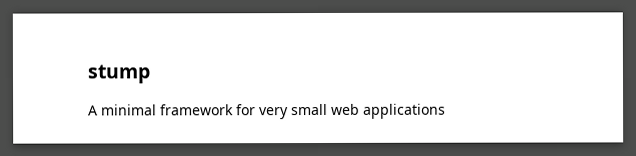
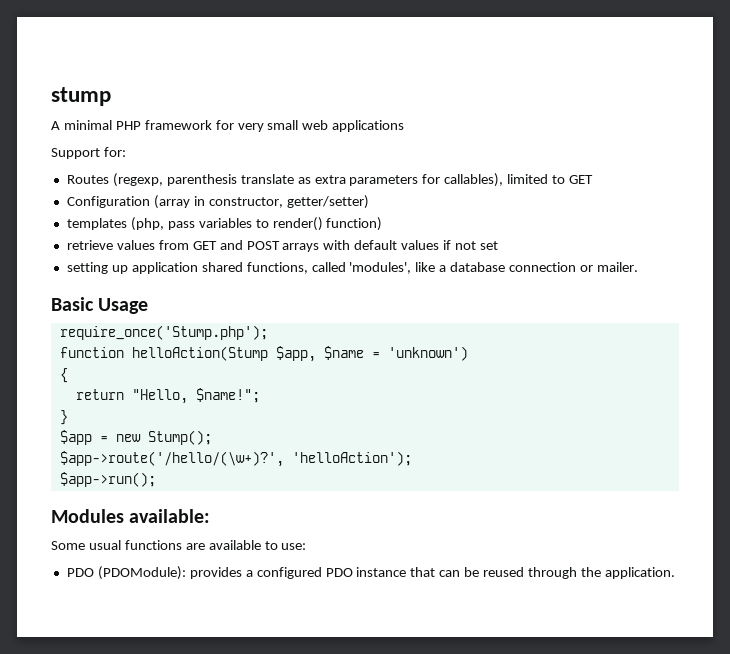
- A minimal framework for very small web applications
+ A minimal PHP framework for very small web applications
+ Support for:
+ Routes (regexp, parenthesis translate as extra parameters for callables), limited to GET
+ Configuration (array in constructor, getter/setter)
+ templates (php, pass variables to render() function)
+ retrieve values from GET and POST arrays with default values if not set
+ setting up application shared functions, called 'modules', like a database connection or mailer.
+ Basic Usage
+ require_once('Stump.php');
+ function helloAction(Stump $app, $name = 'unknown')
+ {
+ return "Hello, $name!";
+ }
+ $app = new Stump();
+ $app->route('/hello/(\w+)?', 'helloAction');
+ $app->run();
+ Modules available:
+ Some usual functions are available to use:
+ PDO (PDOModule): provides a configured PDO instance that can be reused through the application.

